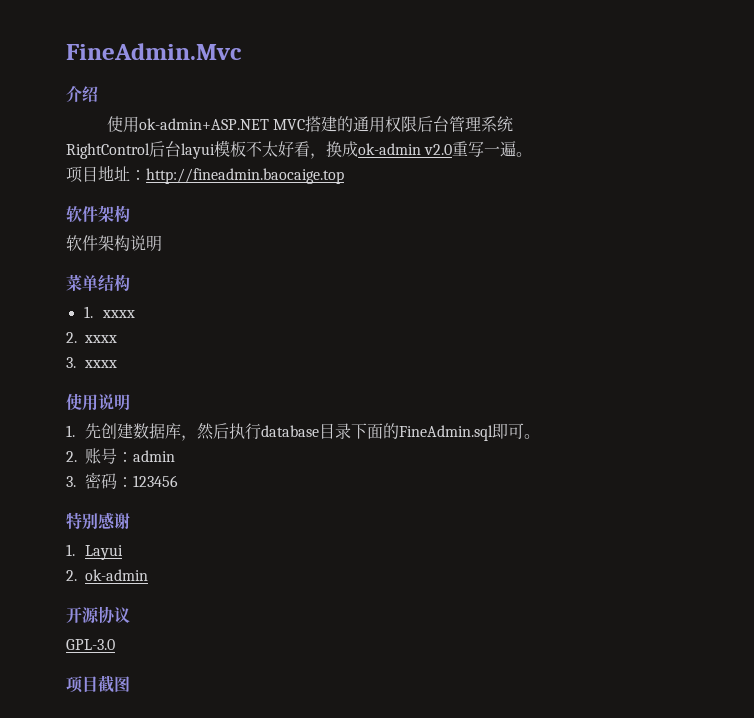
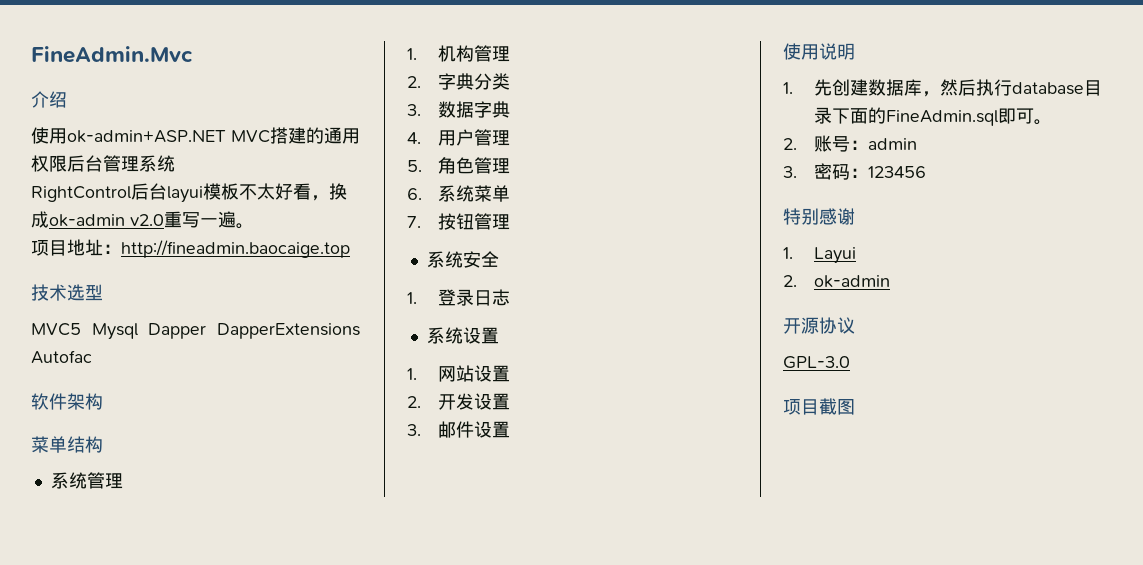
  项目地址：http://fineadmin.baocaige.top
+ 技术选型
+ MVC5 Mysql Dapper DapperExtensions Autofac
  软件架构
- 软件架构说明
- 1. xxxx
- 2. xxxx
- 3. xxxx
+ 系统管理
+ 1.机构管理
+ 2.字典分类
+ 3.数据字典
+ 4.用户管理
+ 5.角色管理
+ 6.系统菜单
+ 7.按钮管理
+ 系统安全
+ 1.登录日志
+ 系统设置
+ 1.网站设置
+ 2.开发设置
+ 3.邮件设置

